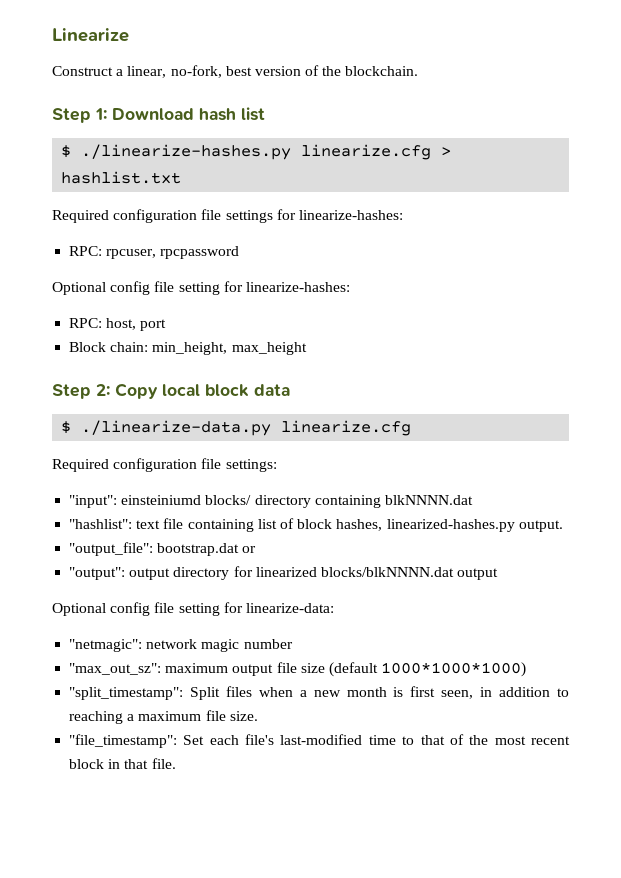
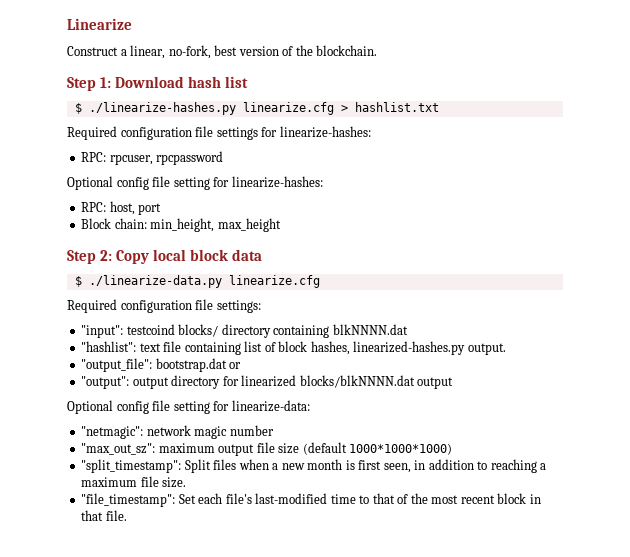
- "input": einsteiniumd blocks/ directory containing blkNNNN.dat
+ "input": testcoind blocks/ directory containing blkNNNN.dat

